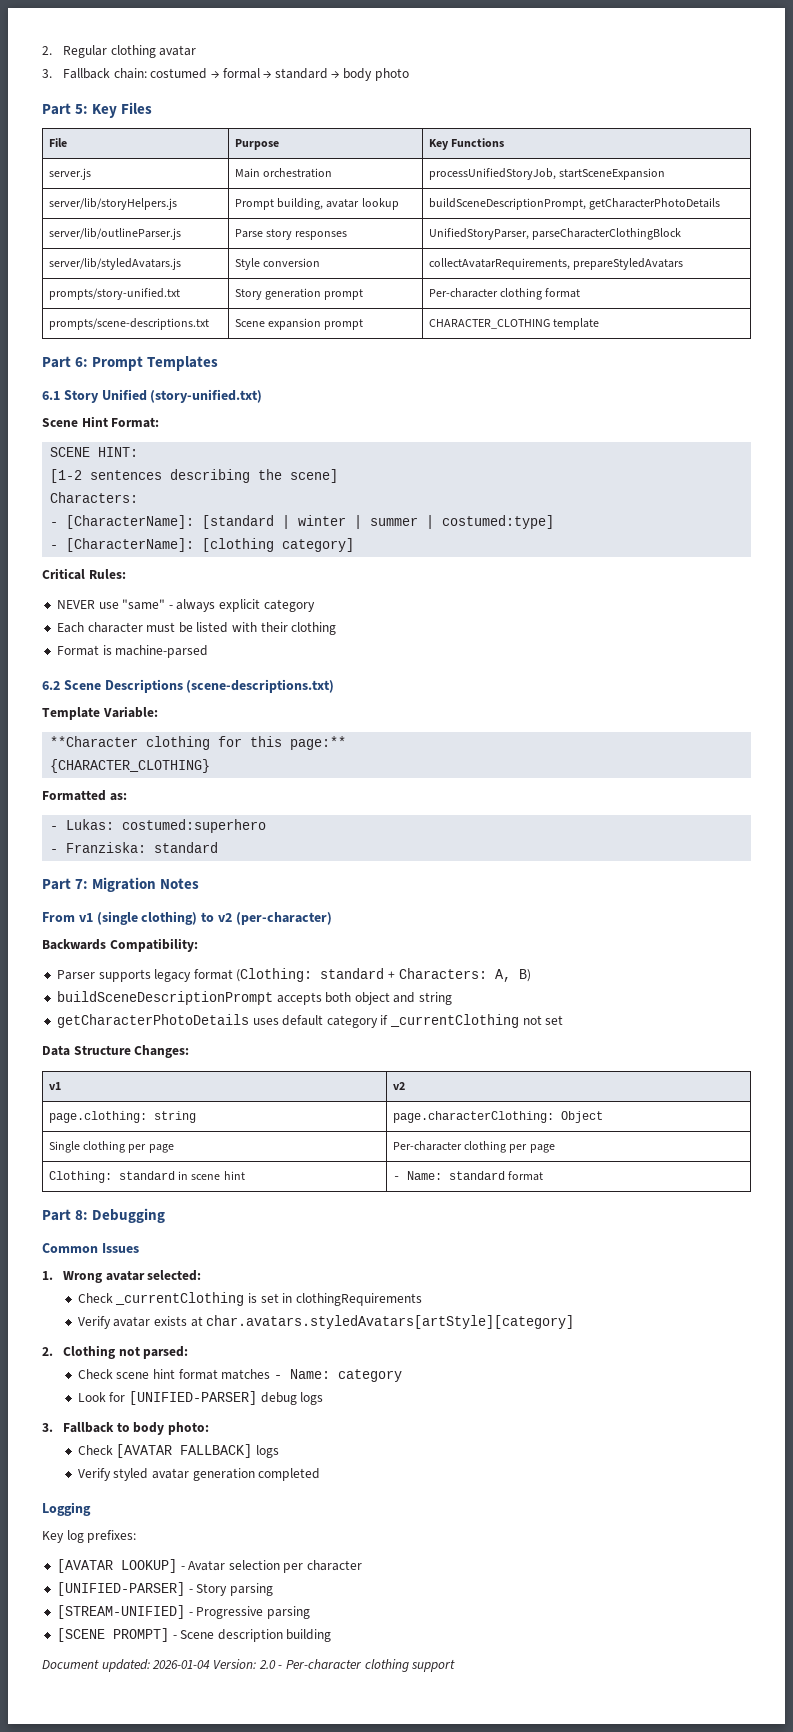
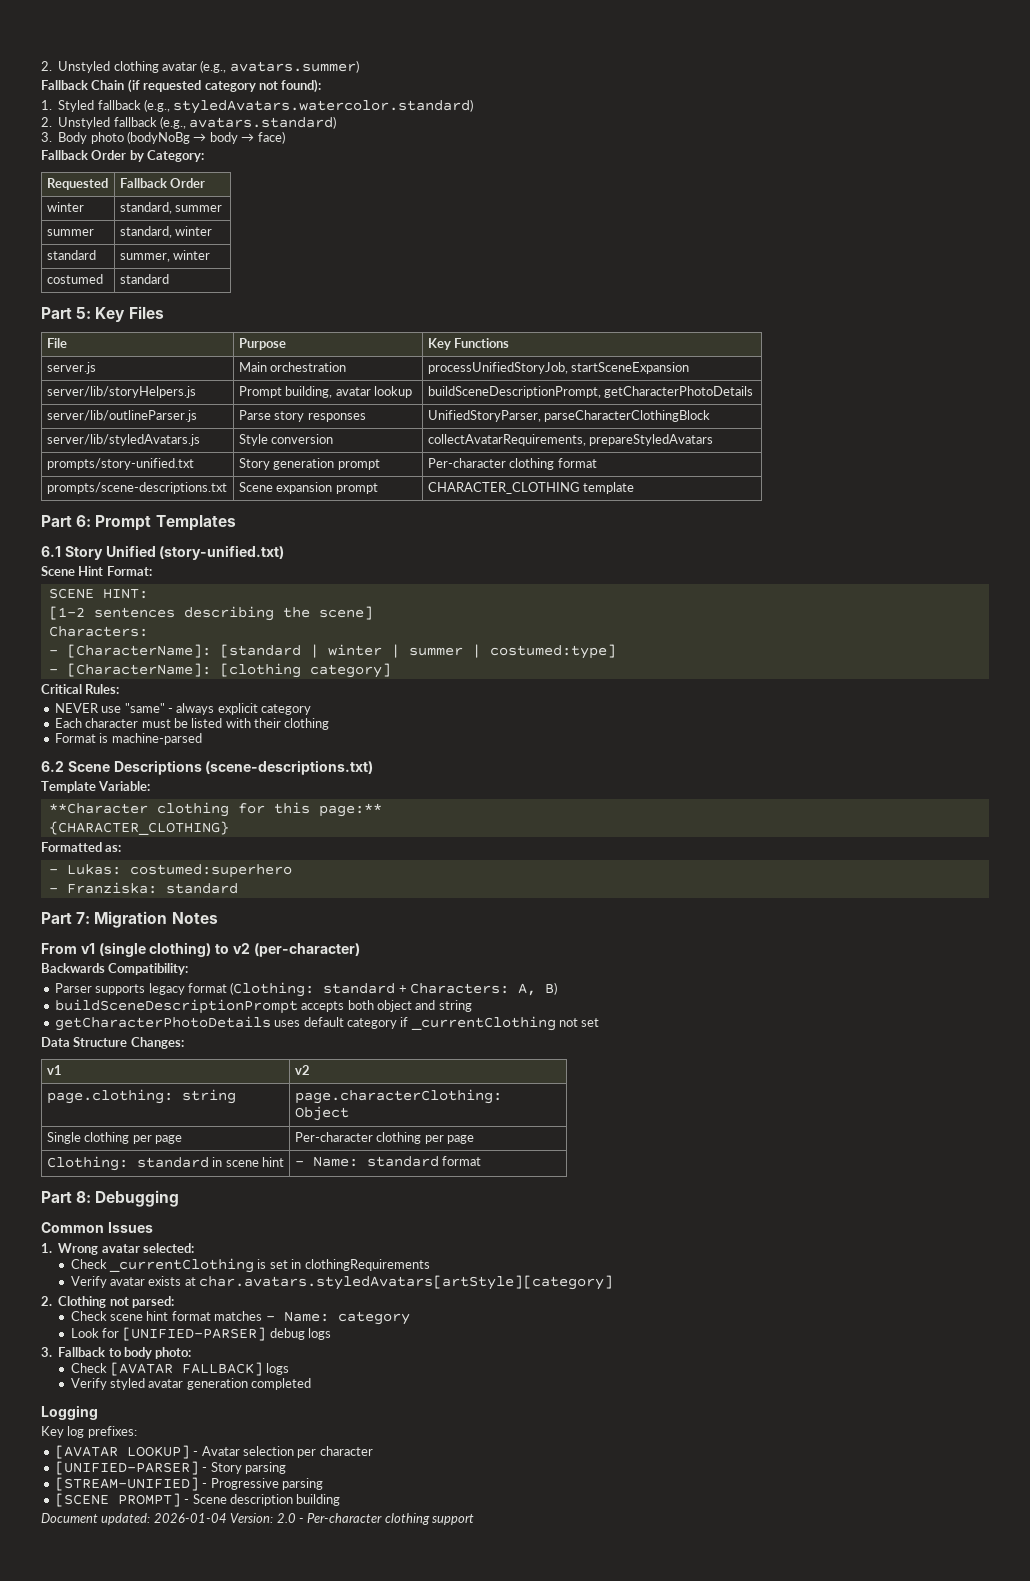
- 2. Regular clothing avatar
- 3. Fallback chain: costumed → formal → standard → body photo
+ 2. Unstyled clothing avatar (e.g., avatars.summer)
+ Fallback Chain (if requested category not found):
+ 1. Styled fallback (e.g., styledAvatars.watercolor.standard)
+ 2. Unstyled fallback (e.g., avatars.standard)
+ 3. Body photo (bodyNoBg → body → face)
+ Fallback Order by Category:
+ Requested | Fallback Order
+ winter | standard, summer
+ summer | standard, winter
+ standard | summer, winter
+ costumed | standard

